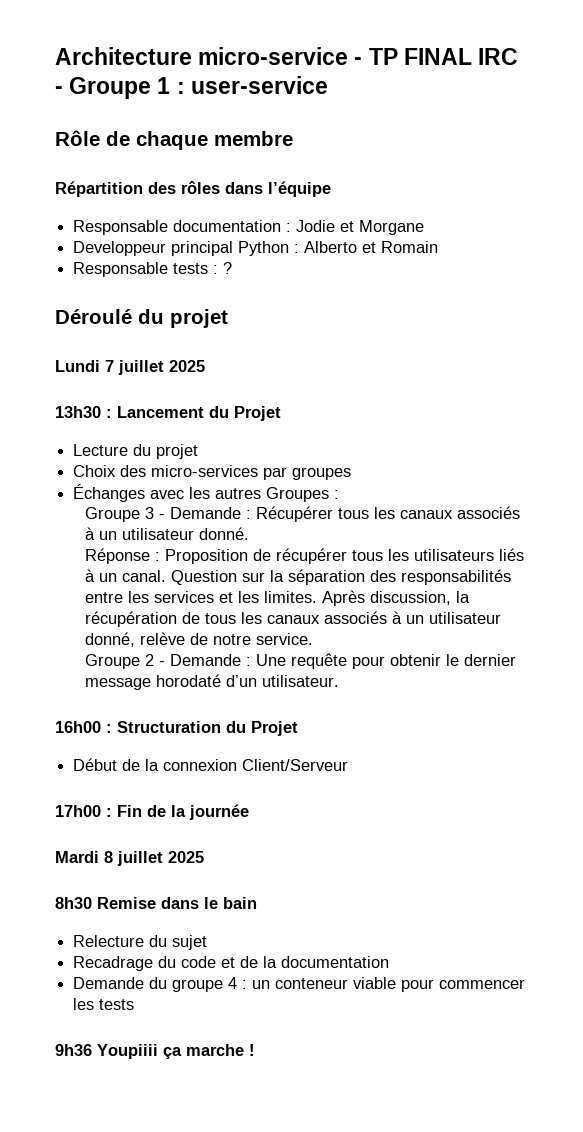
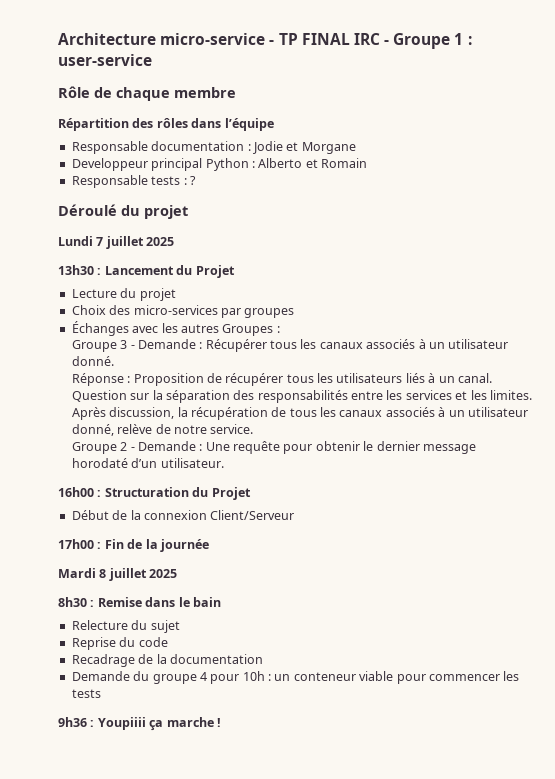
- 8h30 Remise dans le bain
+ 8h30 : Remise dans le bain
- Recadrage du code et de la documentation
+ Reprise du code
+ Recadrage de la documentation
- Demande du groupe 4 : un conteneur viable pour commencer les tests
+ Demande du groupe 4 pour 10h : un conteneur viable pour commencer les tests
- 9h36 Youpiiii ça marche !
+ 9h36 : Youpiiii ça marche !

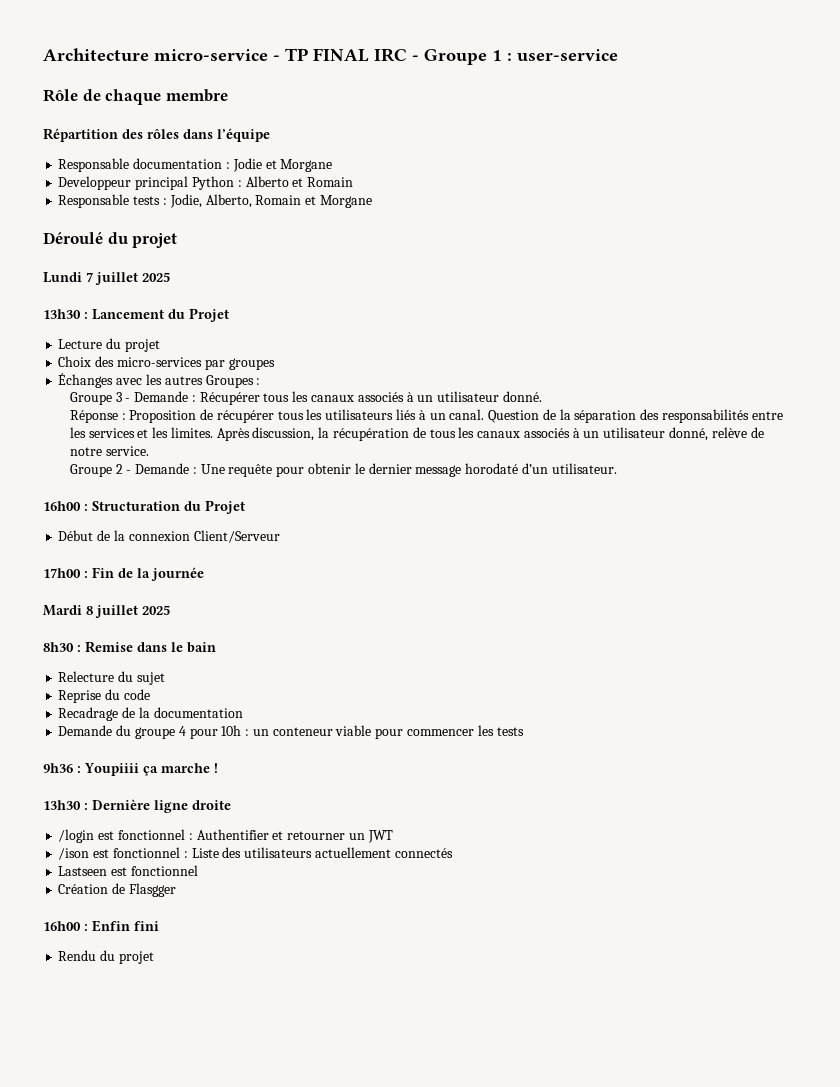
- Responsable tests : ?
+ Responsable tests : Jodie, Alberto, Romain et Morgane
- Question sur la séparation des responsabilités entre les services et les limites.
+ Question de la séparation des responsabilités entre les services et les limites.
+ 13h30 : Dernière ligne droite
+ /login est fonctionnel : Authentifier et retourner un JWT
+ /ison est fonctionnel : Liste des utilisateurs actuellement connectés
+ Lastseen est fonctionnel
+ Création de Flasgger
+ 16h00 : Enfin fini
+ Rendu du projet

